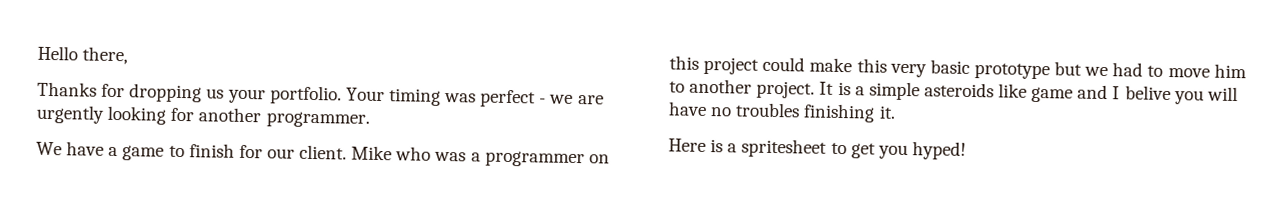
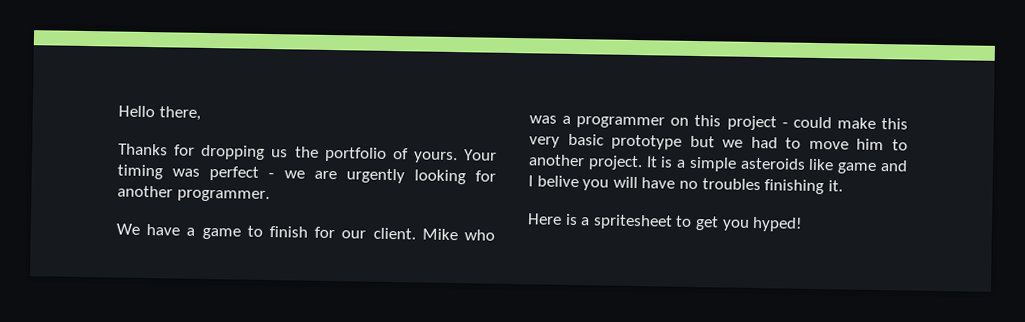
- Thanks for dropping us your portfolio.
+ Thanks for dropping us the portfolio of yours.
- Mike who was a programmer on this project could make this very basic prototype but we had to move him to another project.
+ Mike who was a programmer on this project - could make this very basic prototype but we had to move him to another project.

